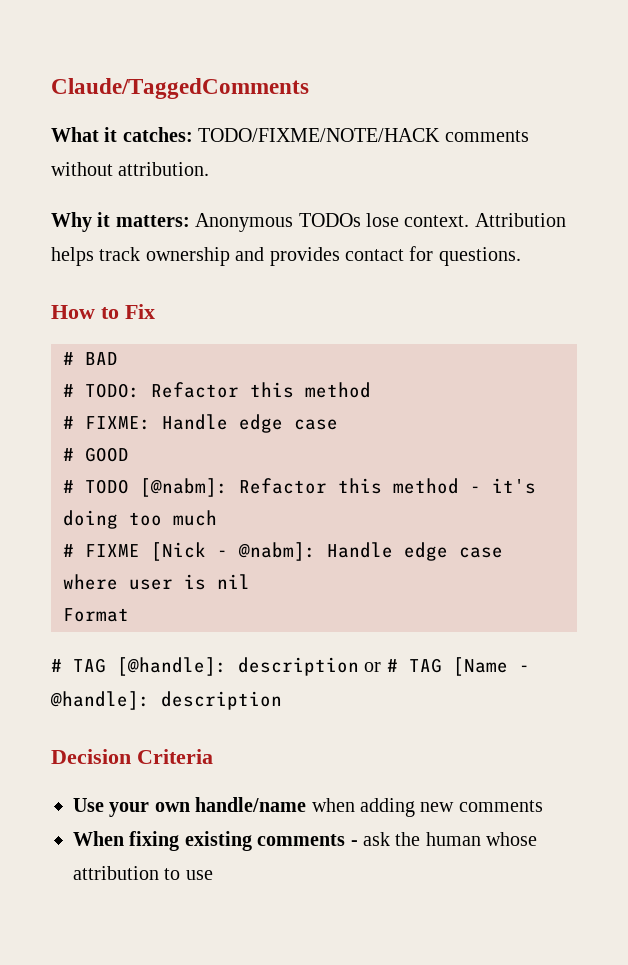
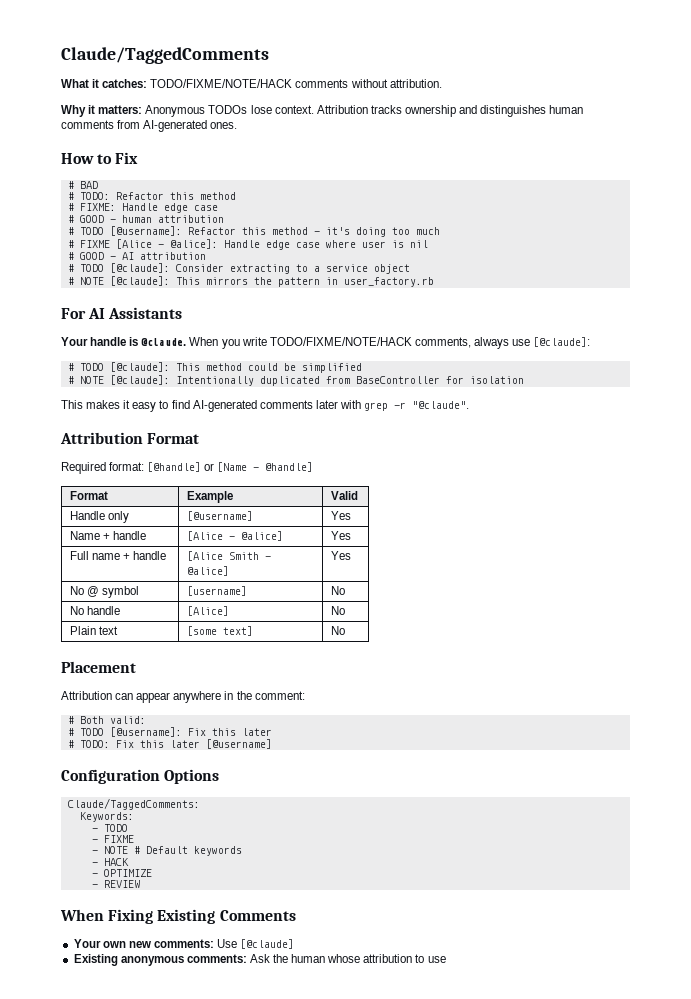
- Attribution helps track ownership and provides contact for questions.
+ Attribution tracks ownership and distinguishes human comments from AI-generated ones.
- # GOOD
- # TODO [@nabm]: Refactor this method - it's doing too much
+ # GOOD - human attribution
+ # TODO [@username]: Refactor this method - it's doing too much
- # FIXME [Nick - @nabm]: Handle edge case where user is nil
+ # FIXME [Alice - @alice]: Handle edge case where user is nil
- Format
- # TAG [@handle]: description or # TAG [Name - @handle]: description
- Decision Criteria
- Use your own handle/name when adding new comments
- When fixing existing comments - ask the human whose attribution to use
+ # GOOD - AI attribution
+ # TODO [@claude]: Consider extracting to a service object
+ # NOTE [@claude]: This mirrors the pattern in user_factory.rb
+ For AI Assistants
+ Your handle is @claude. When you write TODO/FIXME/NOTE/HACK comments, always use [@claude]:
+ # TODO [@claude]: This method could be simplified
+ # NOTE [@claude]: Intentionally duplicated from BaseController for isolation
+ This makes it easy to find AI-generated comments later with grep -r "@claude".
+ Attribution Format
+ Required format: [@handle] or [Name - @handle]
+ Format | Example | Valid
+ Handle only | [@username] | Yes
+ Name + handle | [Alice - @alice] | Yes
+ Full name + handle | [Alice Smith - @alice] | Yes
+ No @ symbol | [username] | No
+ No handle | [Alice] | No
+ Plain text | [some text] | No
+ Placement
+ Attribution can appear anywhere in the comment:
+ # Both valid:
+ # TODO [@username]: Fix this later
+ # TODO: Fix this later [@username]
+ Configuration Options
+ Claude/TaggedComments:
+ Keywords:
+ - TODO
+ - FIXME
+ - NOTE # Default keywords
+ - HACK
+ - OPTIMIZE
+ - REVIEW
+ When Fixing Existing Comments
+ Your own new comments: Use [@claude]
+ Existing anonymous comments: Ask the human whose attribution to use

